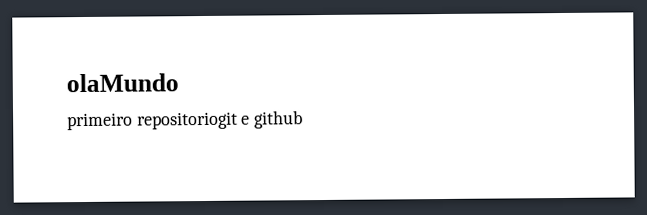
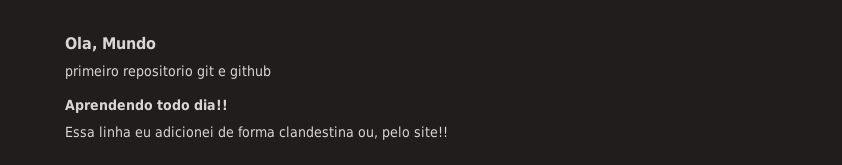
- olaMundo
+ Ola, Mundo
- primeiro repositoriogit e github
+ primeiro repositorio git e github
+ Aprendendo todo dia!!
+ Essa linha eu adicionei de forma clandestina ou, pelo site!!

